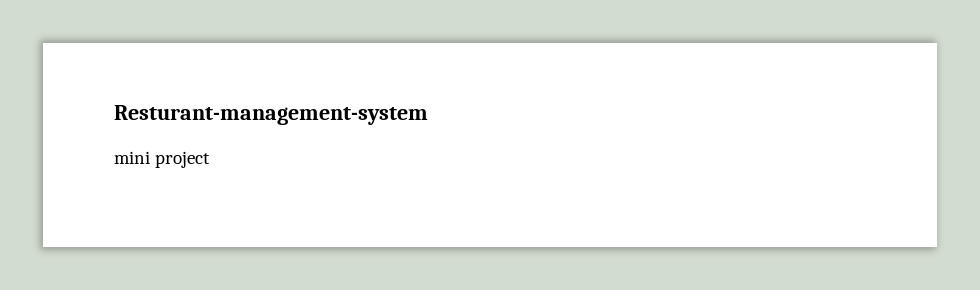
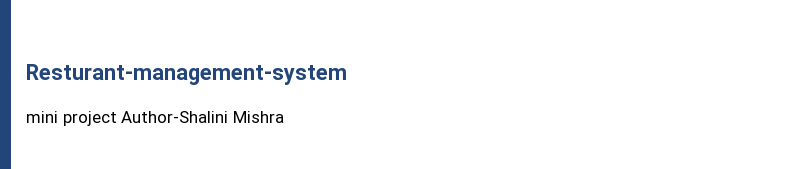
- mini project
+ mini project Author-Shalini Mishra

